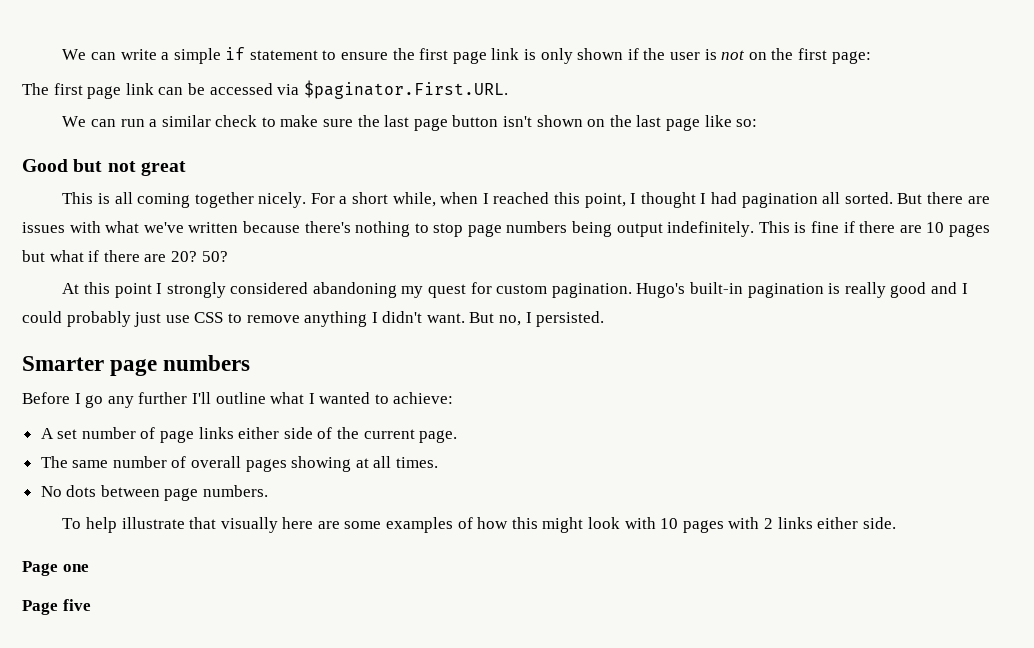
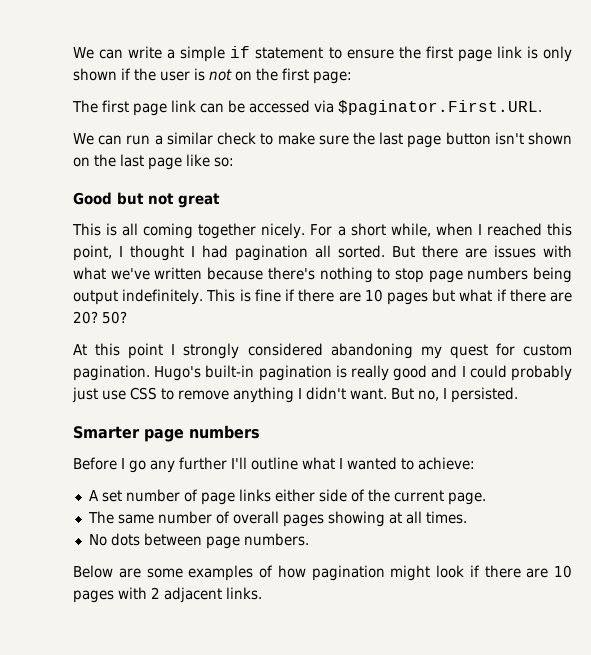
- To help illustrate that visually here are some examples of how this might look with 10 pages with 2 links either side.
- Page one
- Page five
+ Below are some examples of how pagination might look if there are 10 pages with 2 adjacent links.

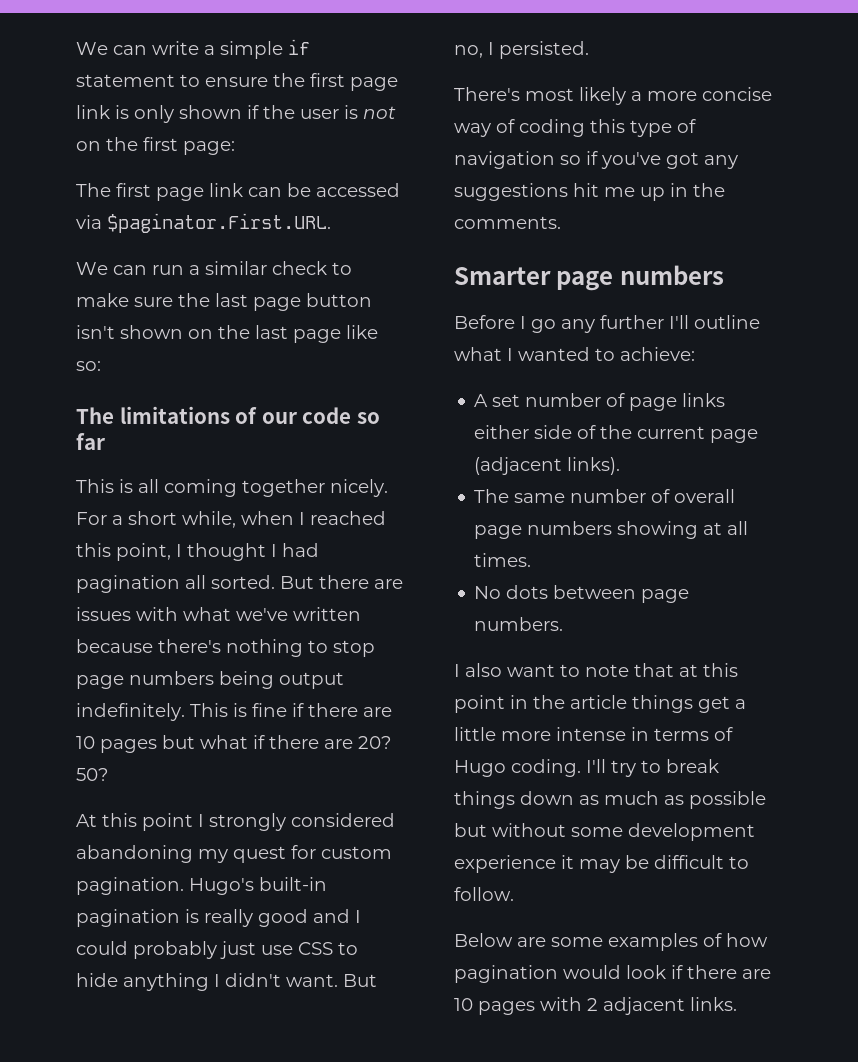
- Good but not great
+ The limitations of our code so far
- Hugo's built-in pagination is really good and I could probably just use CSS to remove anything I didn't want.
+ Hugo's built-in pagination is really good and I could probably just use CSS to hide anything I didn't want.
+ There's most likely a more concise way of coding this type of navigation so if you've got any suggestions hit me up in the comments.
- A set number of page links either side of the current page.
+ A set number of page links either side of the current page (adjacent links).
- The same number of overall pages showing at all times.
+ The same number of overall page numbers showing at all times.
+ I also want to note that at this point in the article things get a little more intense in terms of Hugo coding. I'll try to break things down as much as possible but without some development experience it may be difficult to follow.
- Below are some examples of how pagination might look if there are 10 pages with 2 adjacent links.
+ Below are some examples of how pagination would look if there are 10 pages with 2 adjacent links.

